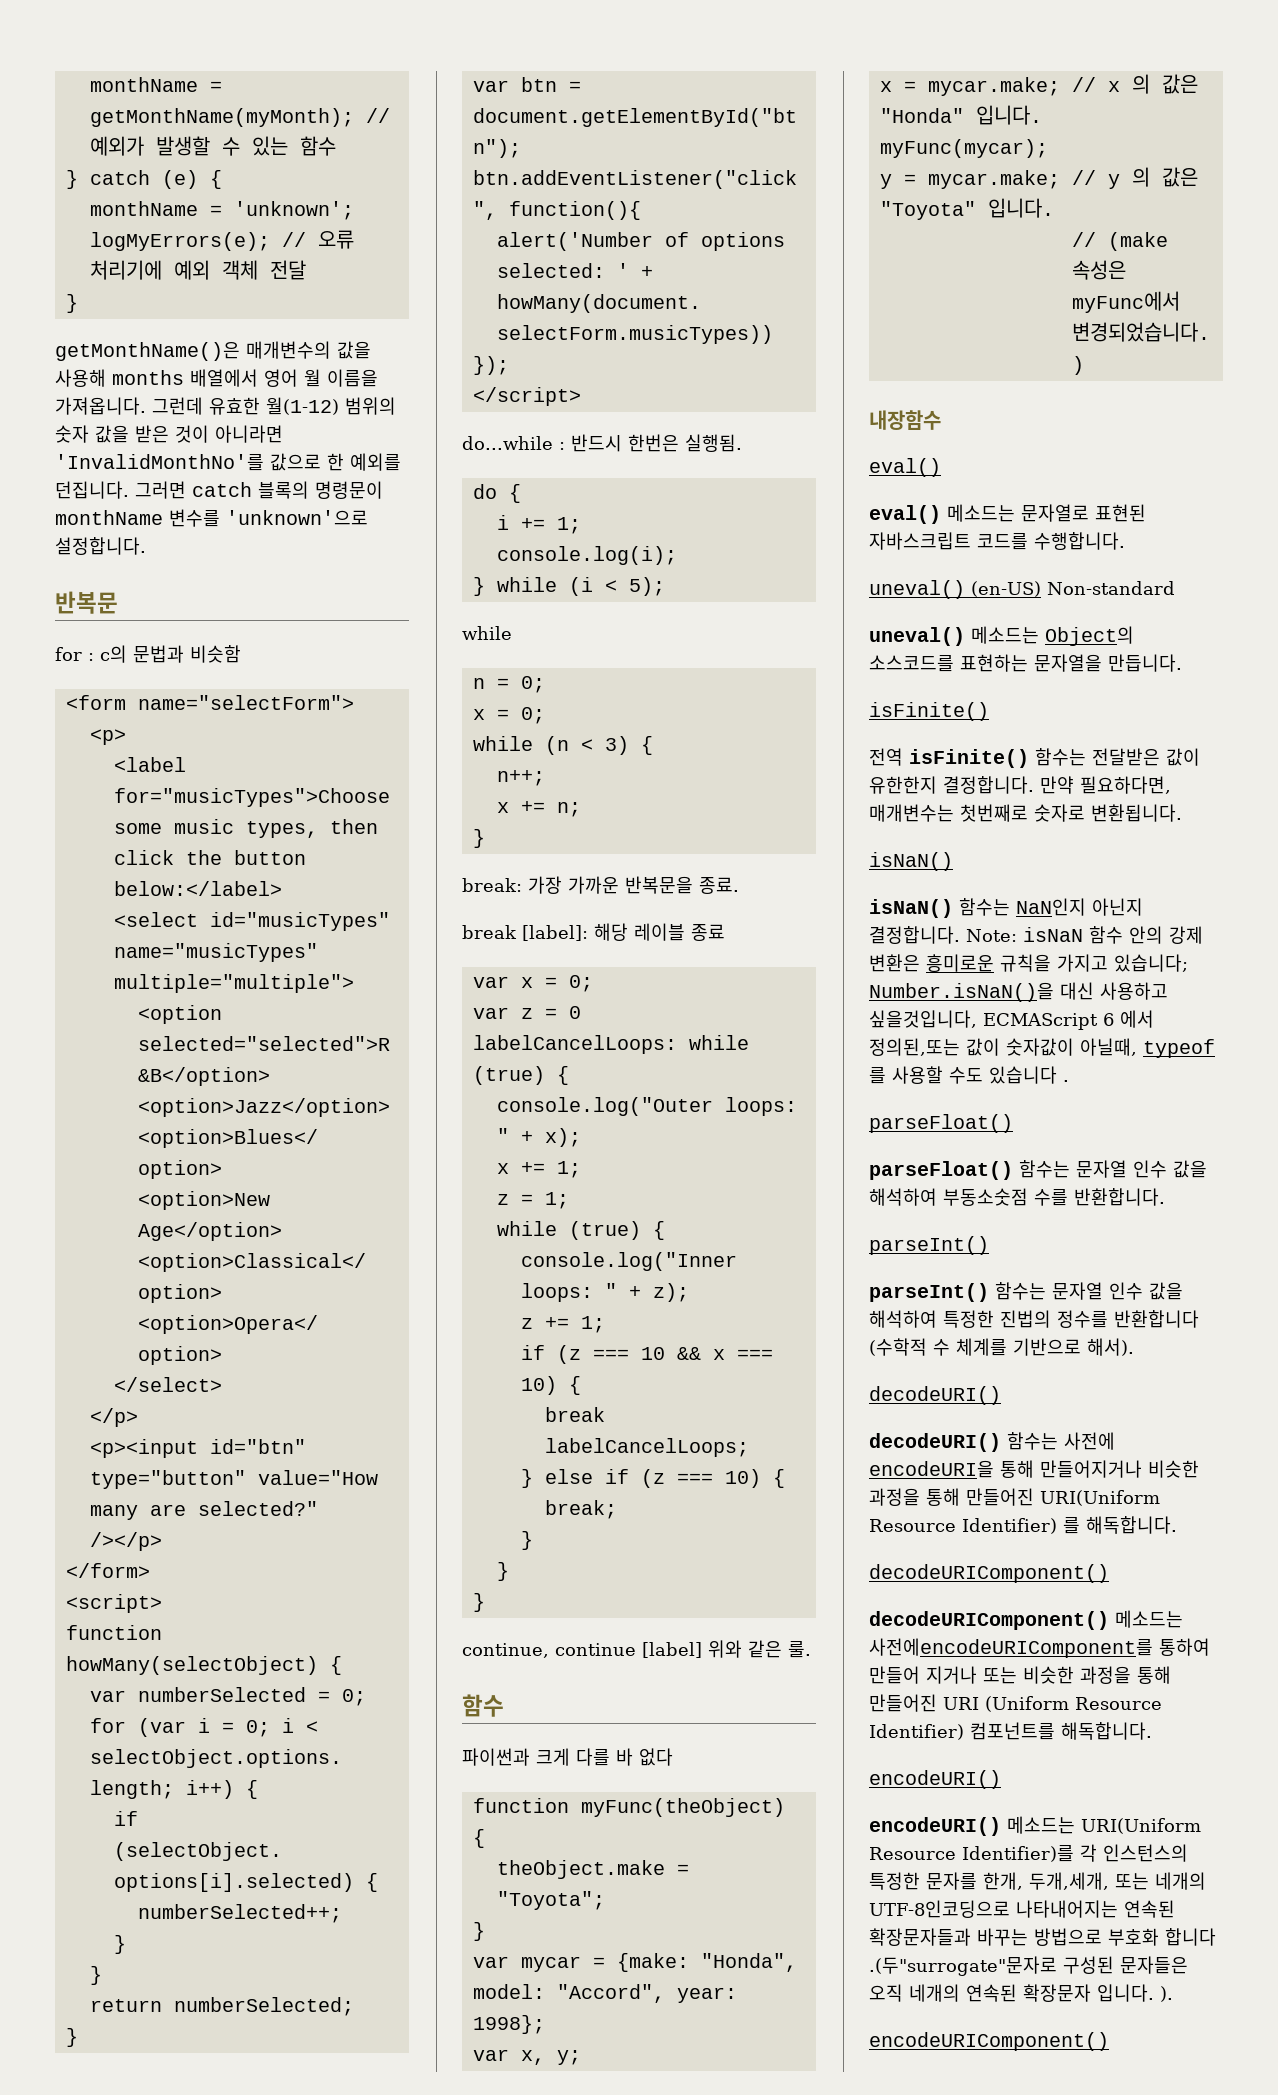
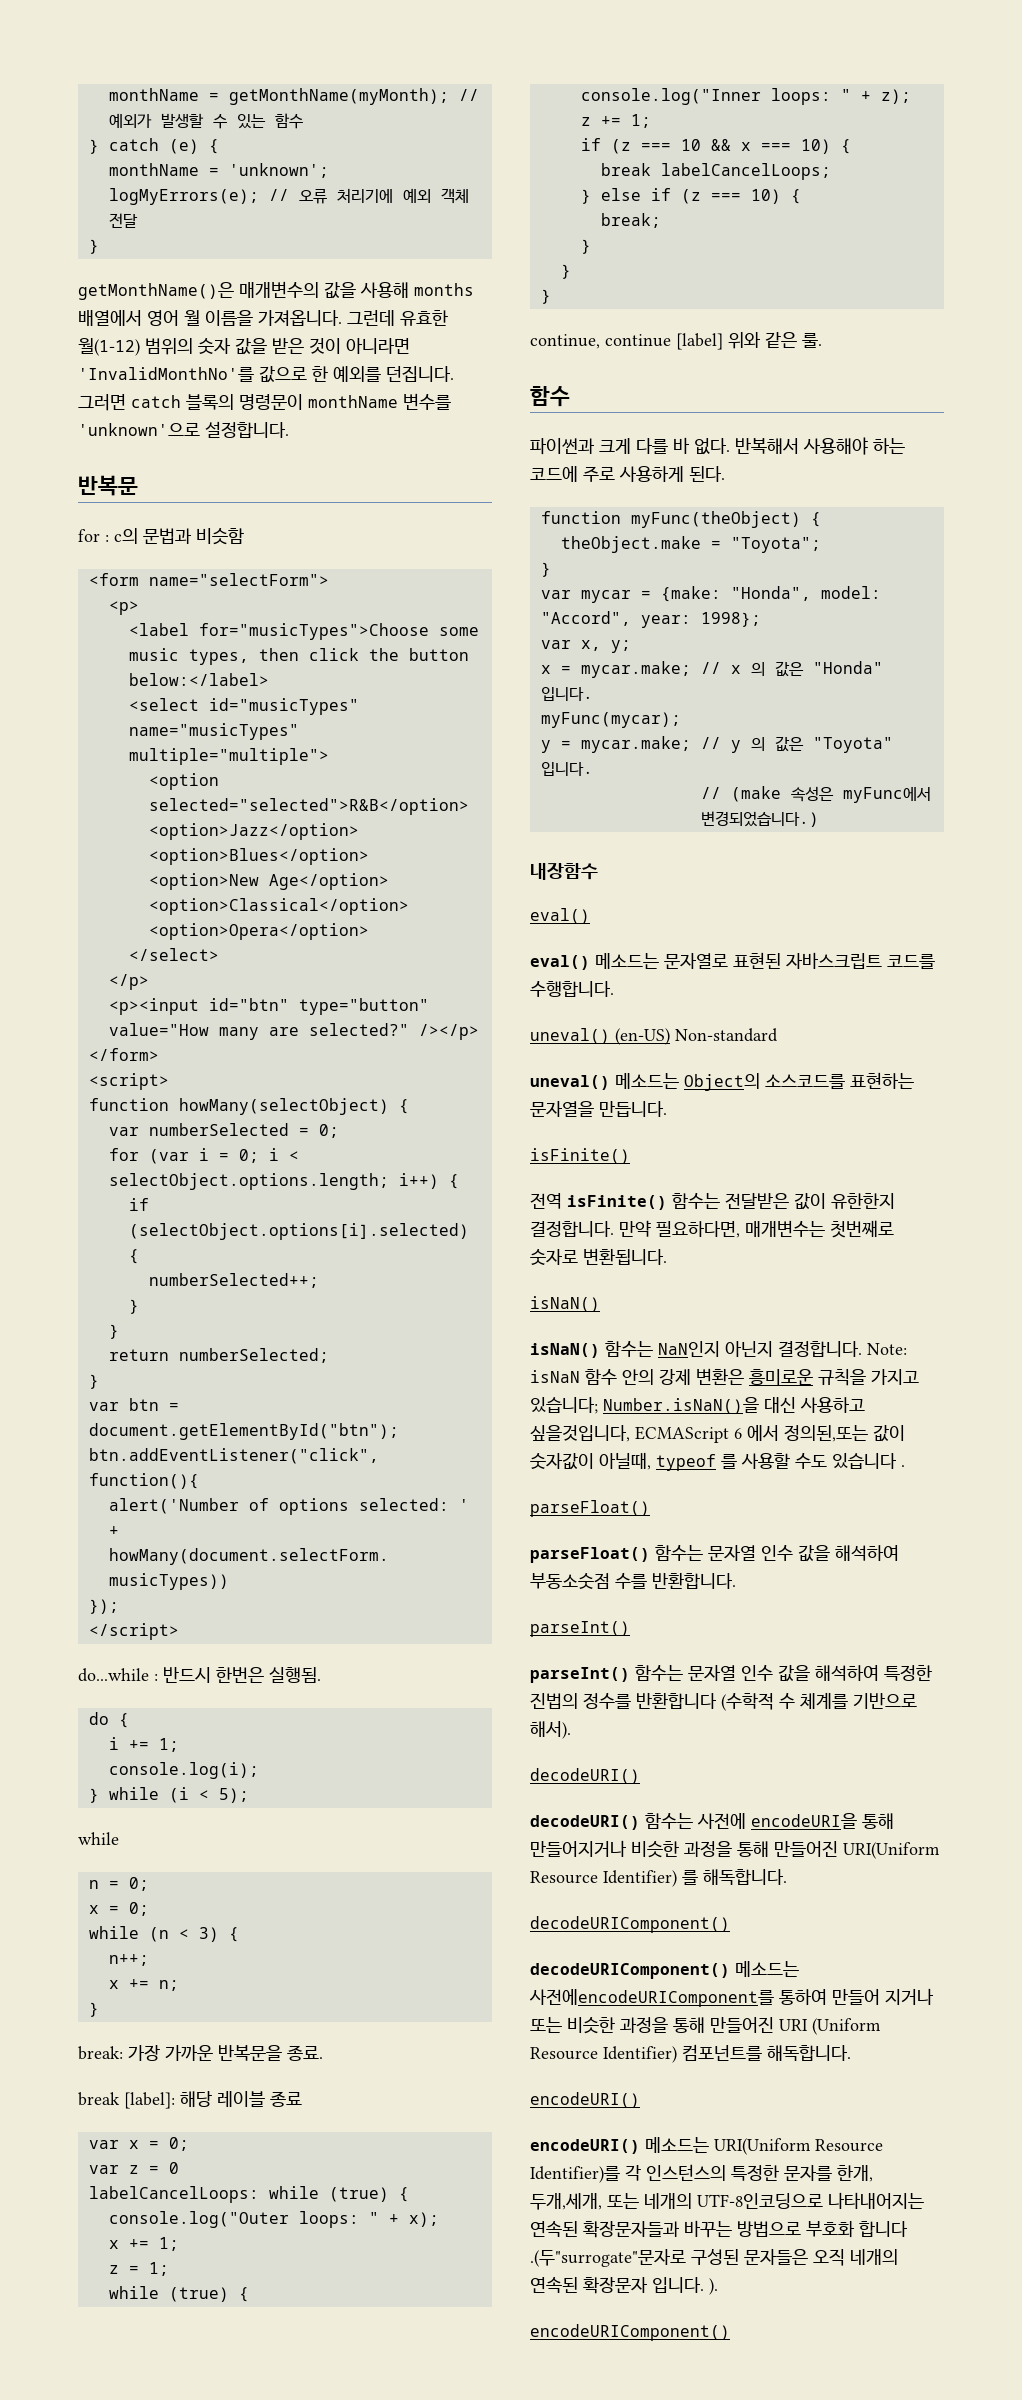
- 파이썬과 크게 다를 바 없다
+ 파이썬과 크게 다를 바 없다. 반복해서 사용해야 하는 코드에 주로 사용하게 된다.

